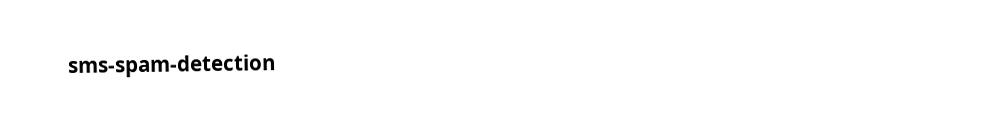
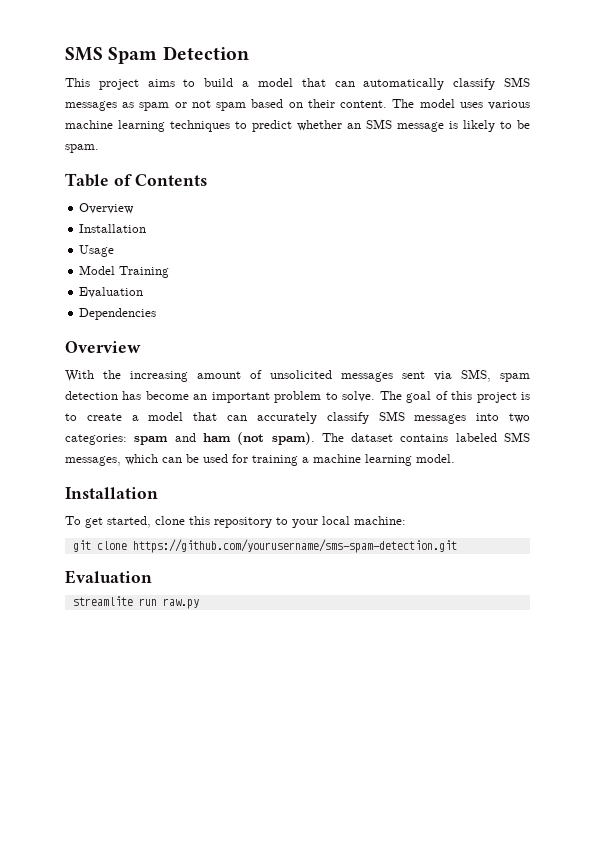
- sms-spam-detection
+ SMS Spam Detection
+ This project aims to build a model that can automatically classify SMS messages as spam or not spam based on their content. The model uses various machine learning techniques to predict whether an SMS message is likely to be spam.
+ Table of Contents
+ Overview
+ Installation
+ Usage
+ Model Training
+ Evaluation
+ Dependencies
+ Overview
+ With the increasing amount of unsolicited messages sent via SMS, spam detection has become an important problem to solve. The goal of this project is to create a model that can accurately classify SMS messages into two categories: spam and ham (not spam). The dataset contains labeled SMS messages, which can be used for training a machine learning model.
+ Installation
+ To get started, clone this repository to your local machine:
+ git clone https://github.com/yourusername/sms-spam-detection.git
+ Evaluation
+ streamlite run raw.py

